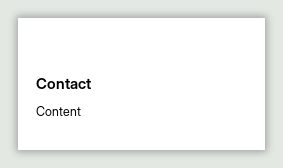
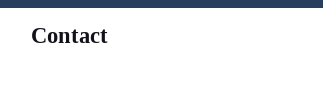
- Content

